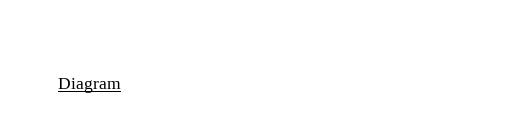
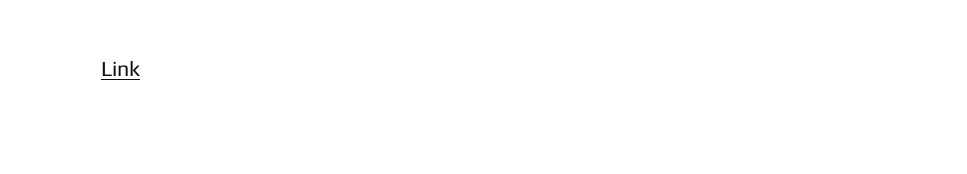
- Diagram
+ Link

